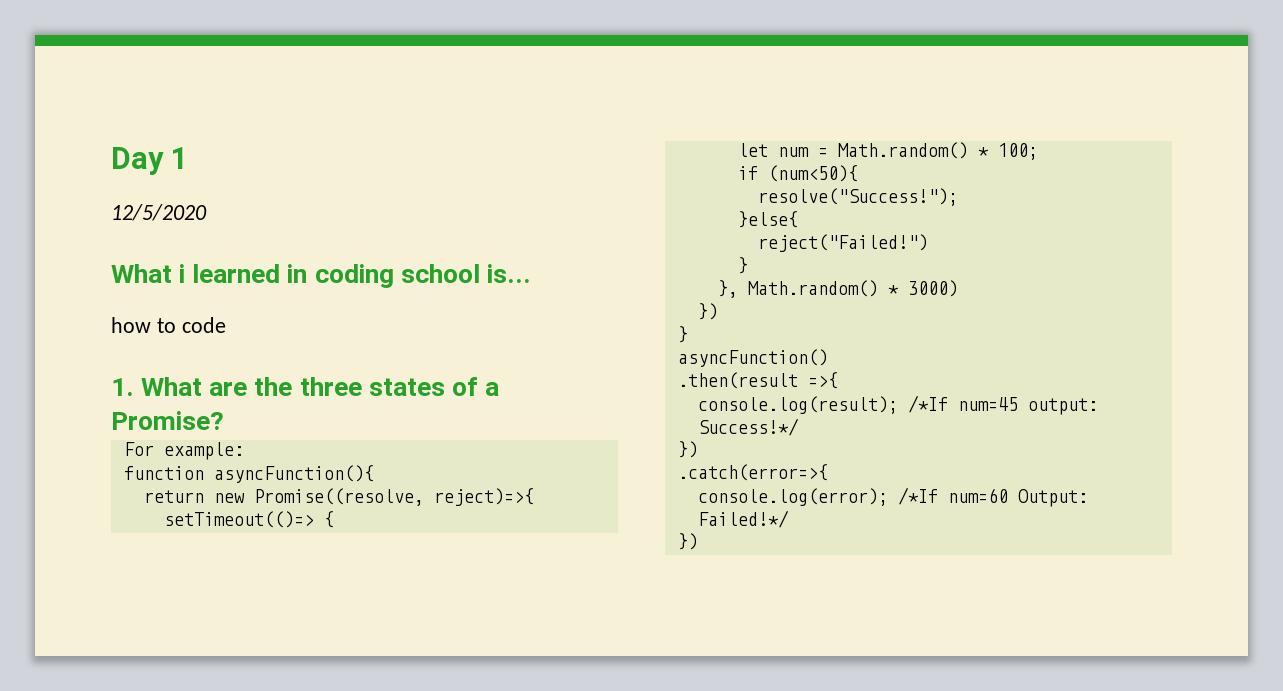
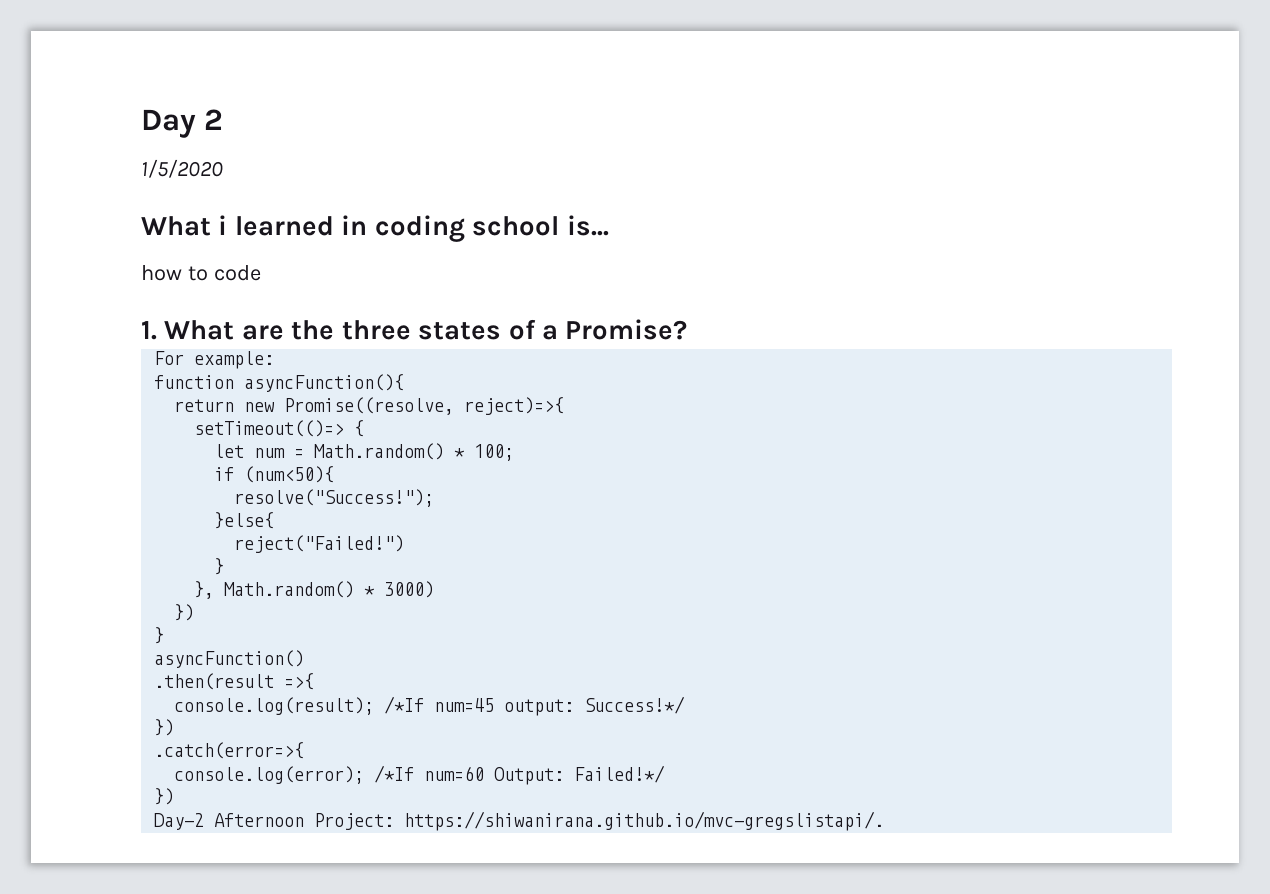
- Day 1
- 12/5/2020
+ Day 2
+ 1/5/2020
+ Day-2 Afternoon Project: https://shiwanirana.github.io/mvc-gregslistapi/.

